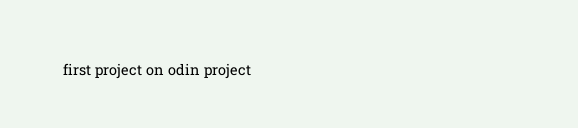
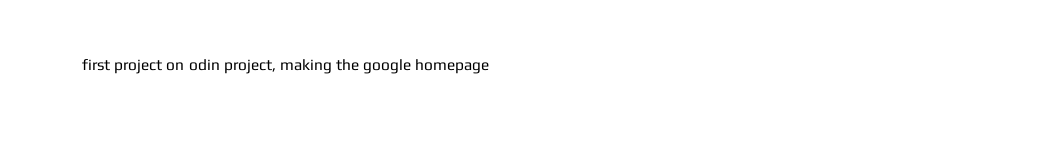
- first project on odin project
+ first project on odin project, making the google homepage

